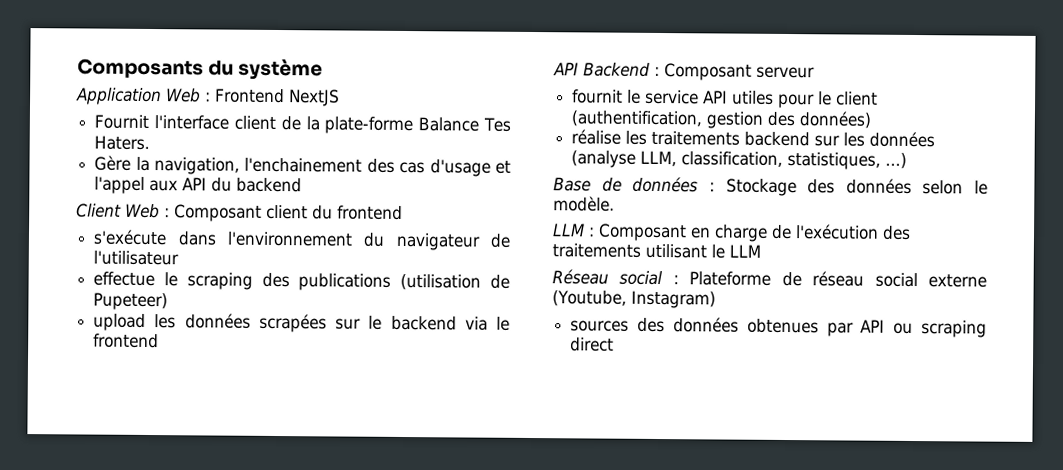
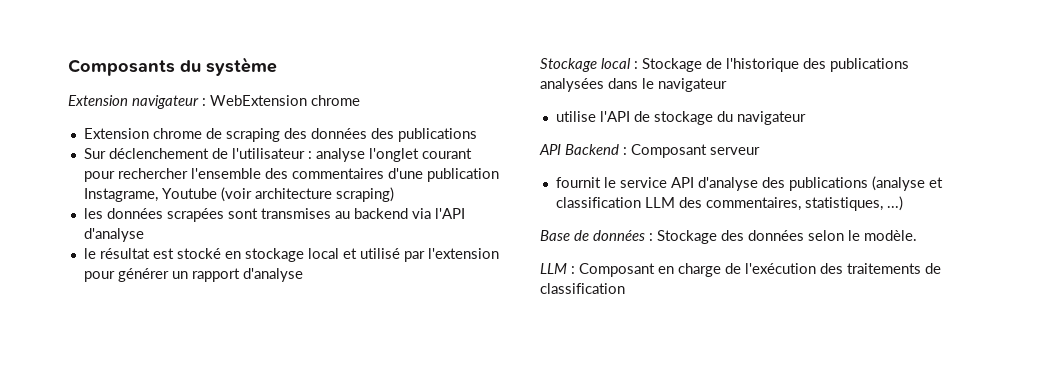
- Application Web : Frontend NextJS
- Fournit l'interface client de la plate-forme Balance Tes Haters.
- Gère la navigation, l'enchainement des cas d'usage et l'appel aux API du backend
- Client Web : Composant client du frontend
- s'exécute dans l'environnement du navigateur de l'utilisateur
- effectue le scraping des publications (utilisation de Pupeteer)
- upload les données scrapées sur le backend via le frontend
+ Extension navigateur : WebExtension chrome
+ Extension chrome de scraping des données des publications
+ Sur déclenchement de l'utilisateur : analyse l'onglet courant pour rechercher l'ensemble des commentaires d'une publication Instagrame, Youtube (voir architecture scraping)
+ les données scrapées sont transmises au backend via l'API d'analyse
+ le résultat est stocké en stockage local et utilisé par l'extension pour générer un rapport d'analyse
+ Stockage local : Stockage de l'historique des publications analysées dans le navigateur
+ utilise l'API de stockage du navigateur
- fournit le service API utiles pour le client (authentification, gestion des données)
- réalise les traitements backend sur les données (analyse LLM, classification, statistiques, ...)
+ fournit le service API d'analyse des publications (analyse et classification LLM des commentaires, statistiques, ...)
- LLM : Composant en charge de l'exécution des traitements utilisant le LLM
- Réseau social : Plateforme de réseau social externe (Youtube, Instagram)
- sources des données obtenues par API ou scraping direct
+ LLM : Composant en charge de l'exécution des traitements de classification

